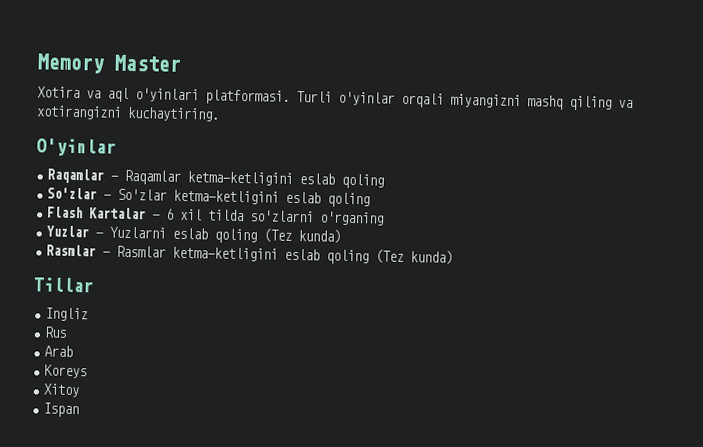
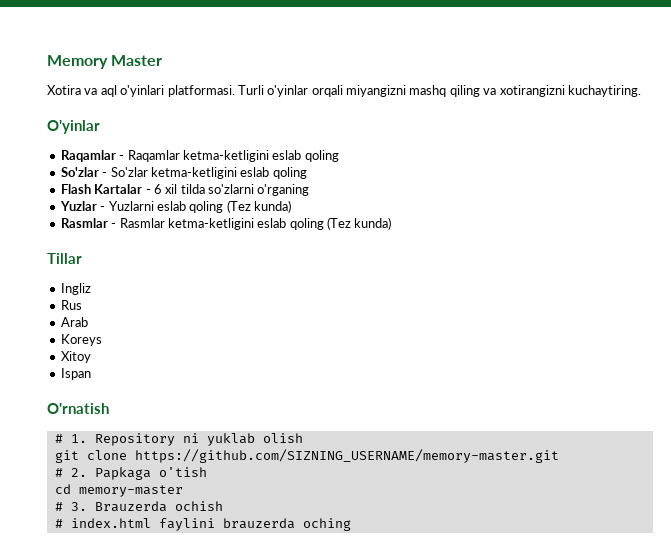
+ O'rnatish
+ # 1. Repository ni yuklab olish
+ git clone https://github.com/SIZNING_USERNAME/memory-master.git
+ # 2. Papkaga o'tish
+ cd memory-master
+ # 3. Brauzerda ochish
+ # index.html faylini brauzerda oching

